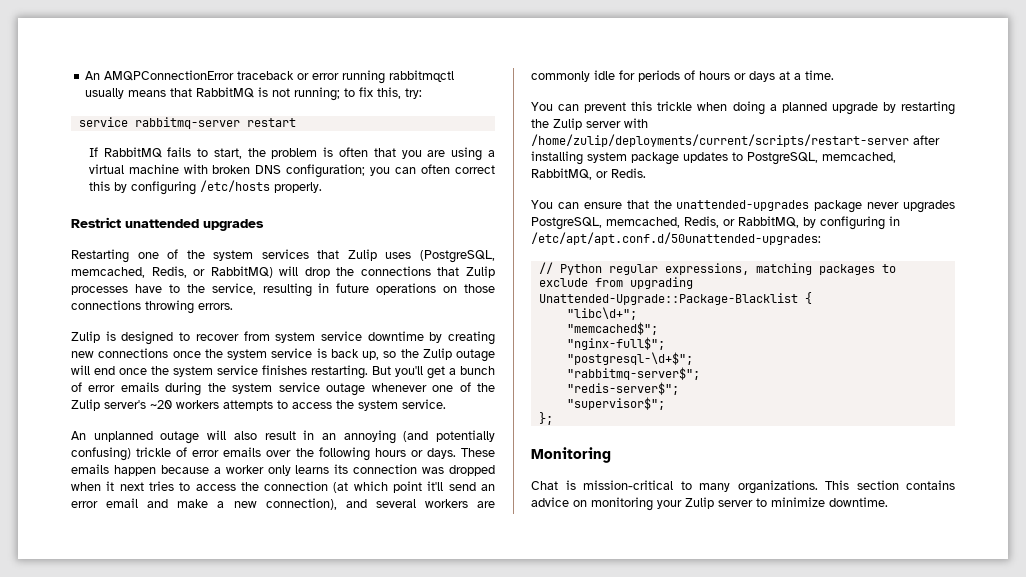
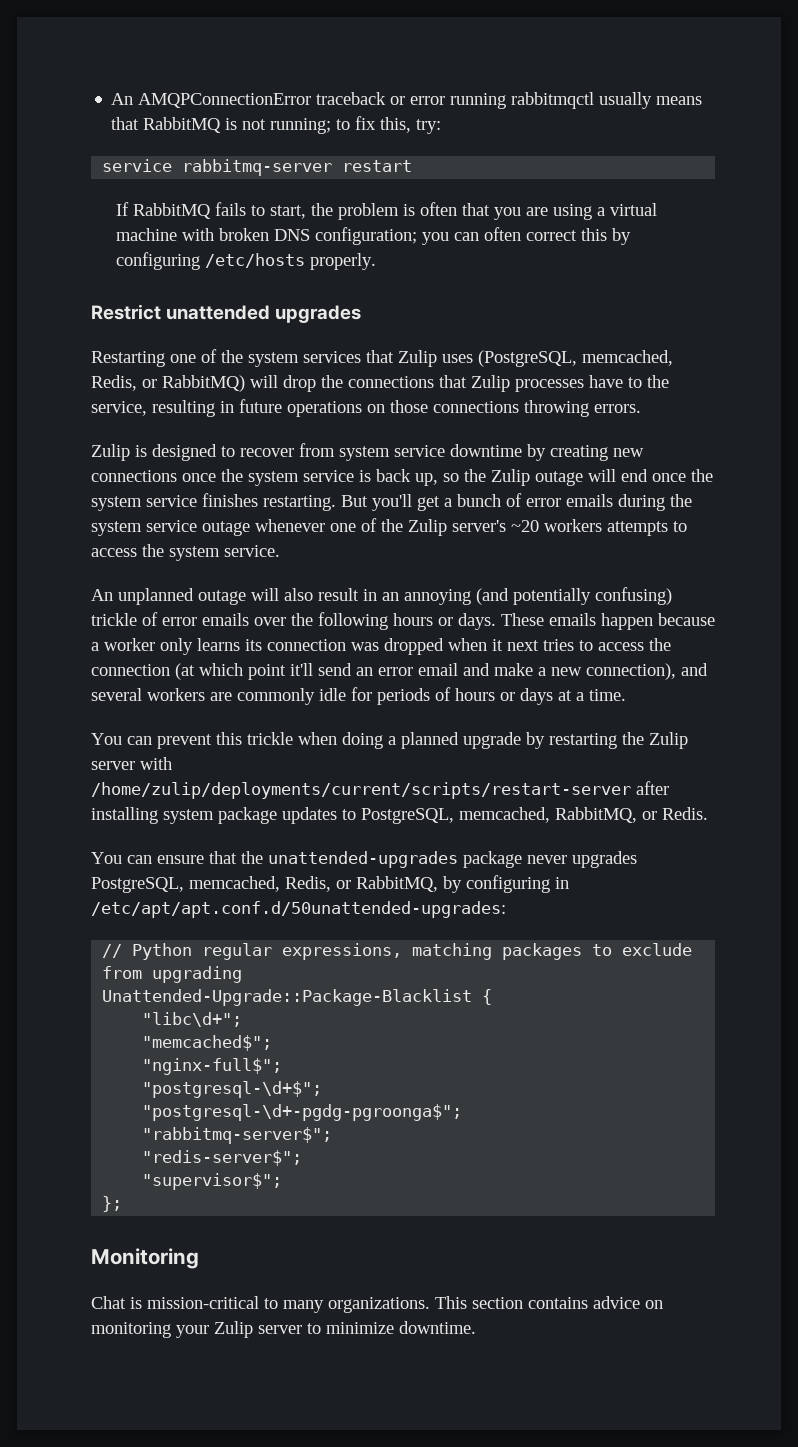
+ "postgresql-\d+-pgdg-pgroonga$";

